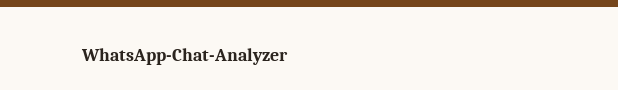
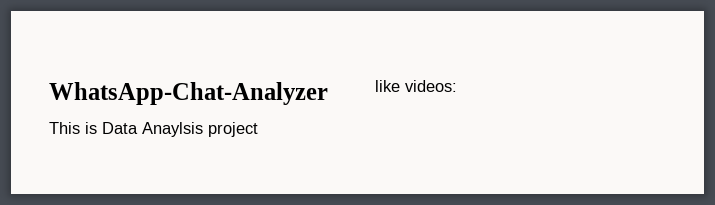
+ This is Data Anaylsis project
+ like videos:

